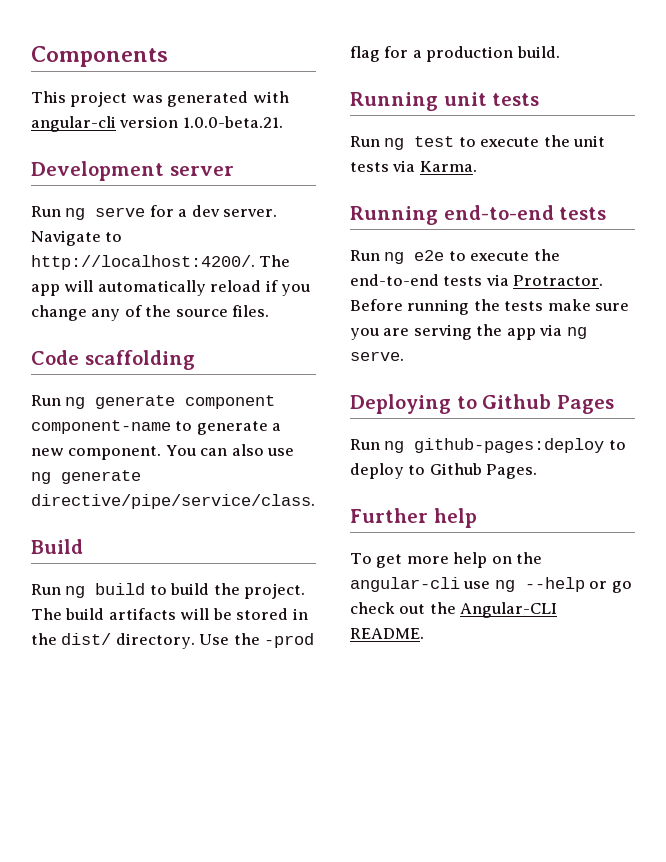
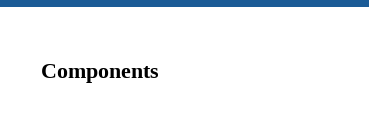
- This project was generated with angular-cli version 1.0.0-beta.21.
- Development server
- Run ng serve for a dev server. Navigate to http://localhost:4200/. The app will automatically reload if you change any of the source files.
- Code scaffolding
- Run ng generate component component-name to generate a new component. You can also use ng generate directive/pipe/service/class.
- Build
- Run ng build to build the project. The build artifacts will be stored in the dist/ directory. Use the -prod flag for a production build.
- Running unit tests
- Run ng test to execute the unit tests via Karma.
- Running end-to-end tests
- Run ng e2e to execute the end-to-end tests via Protractor. Before running the tests make sure you are serving the app via ng serve.
- Deploying to Github Pages
- Run ng github-pages:deploy to deploy to Github Pages.
- Further help
- To get more help on the angular-cli use ng --help or go check out the Angular-CLI README.

